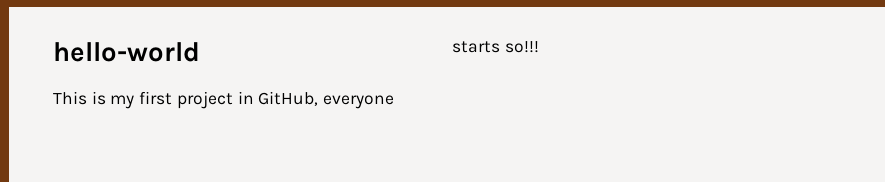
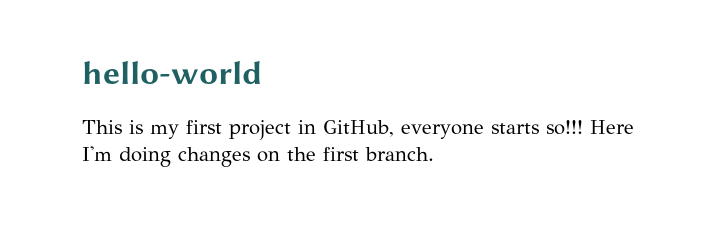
+ Here I'm doing changes on the first branch.

